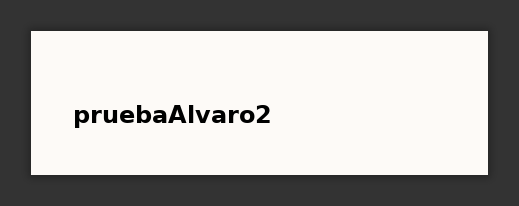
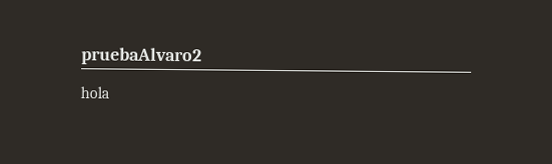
+ hola

